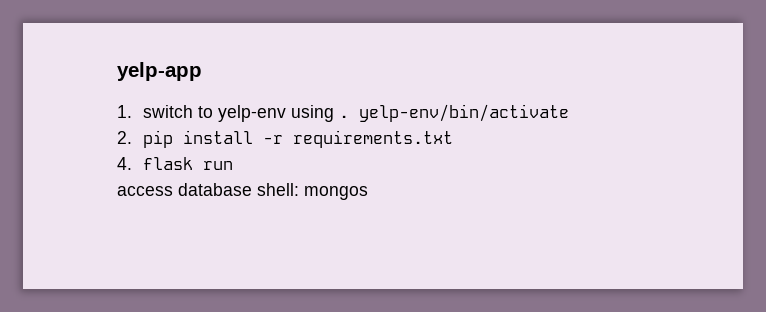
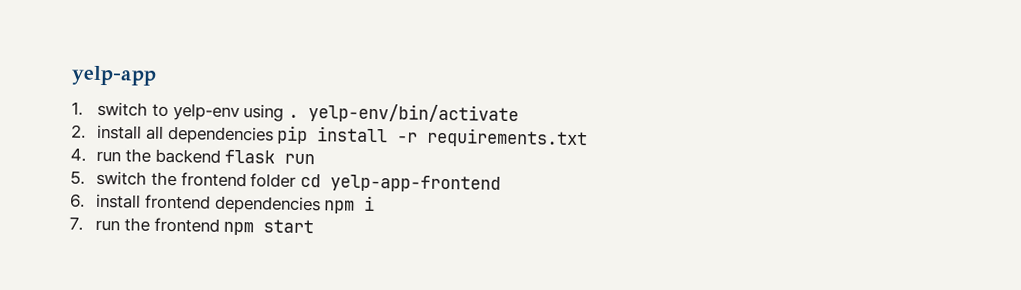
- 2. pip install -r requirements.txt
+ 2. install all dependencies pip install -r requirements.txt
- 4. flask run
+ 4. run the backend flask run
- access database shell: mongos
+ 5. switch the frontend folder cd yelp-app-frontend
+ 6. install frontend dependencies npm i
+ 7. run the frontend npm start

